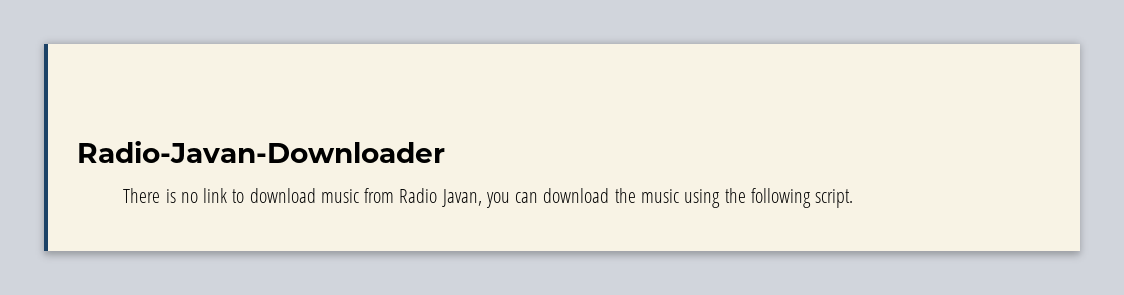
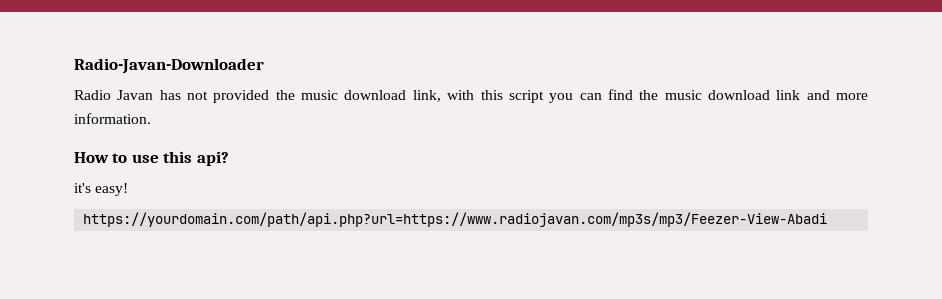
- There is no link to download music from Radio Javan, you can download the music using the following script.
+ Radio Javan has not provided the music download link, with this script you can find the music download link and more information.
+ How to use this api?
+ it's easy!
+ https://yourdomain.com/path/api.php?url=https://www.radiojavan.com/mp3s/mp3/Feezer-View-Abadi

